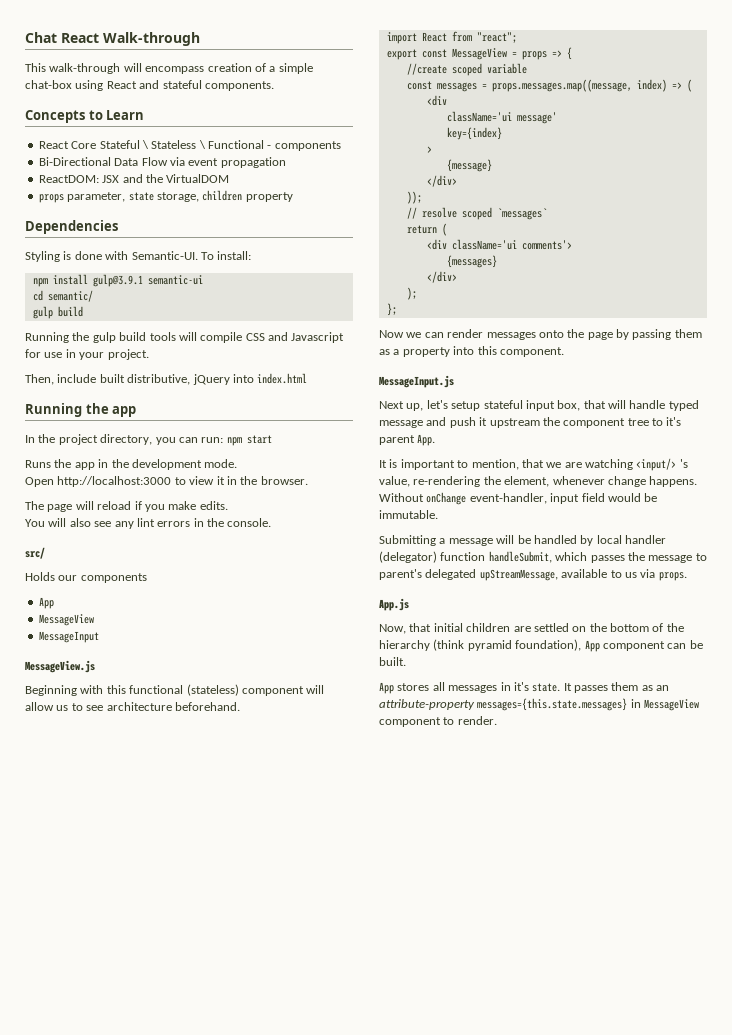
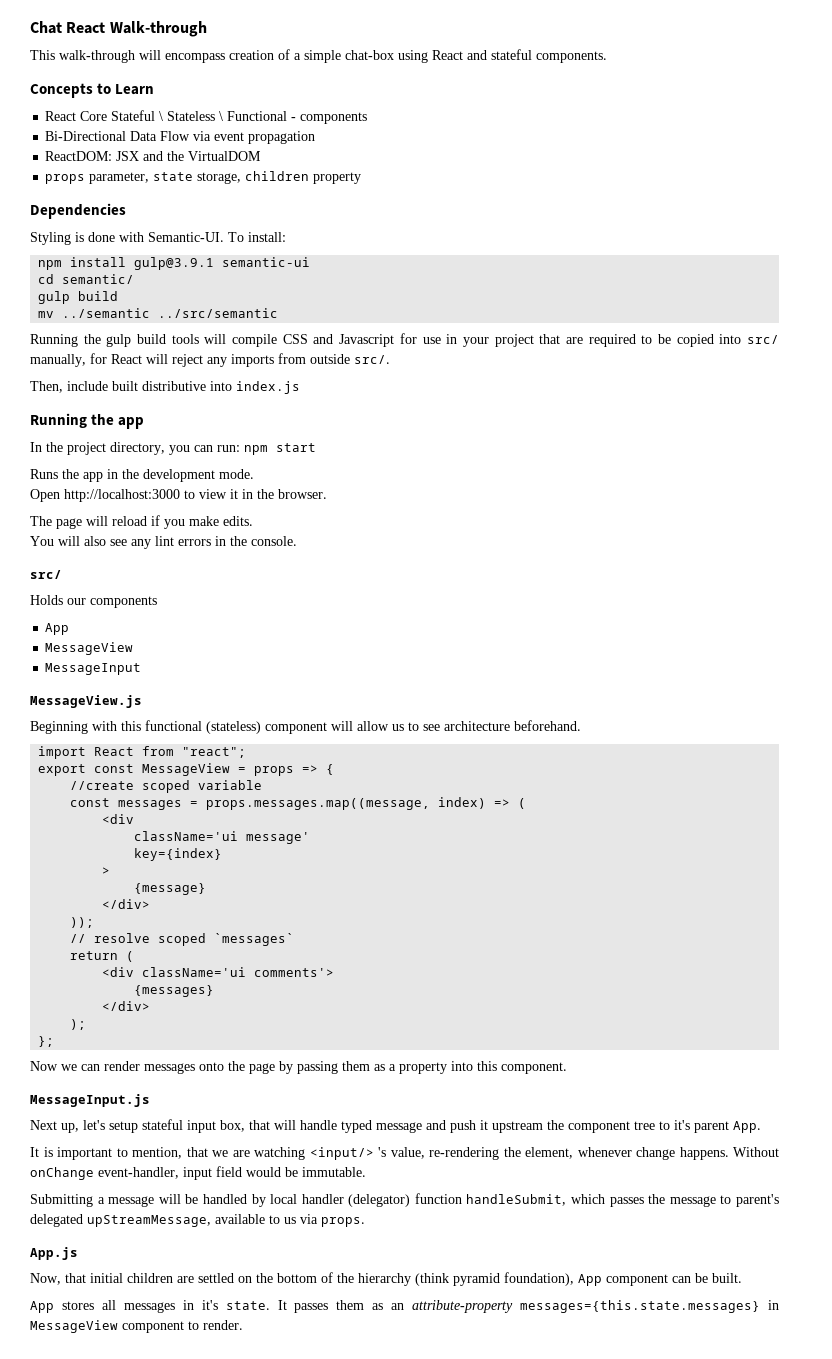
+ mv ../semantic ../src/semantic
- Running the gulp build tools will compile CSS and Javascript for use in your project.
+ Running the gulp build tools will compile CSS and Javascript for use in your project that are required to be copied into src/ manually, for React will reject any imports from outside src/.
- Then, include built distributive, jQuery into index.html
+ Then, include built distributive into index.js

